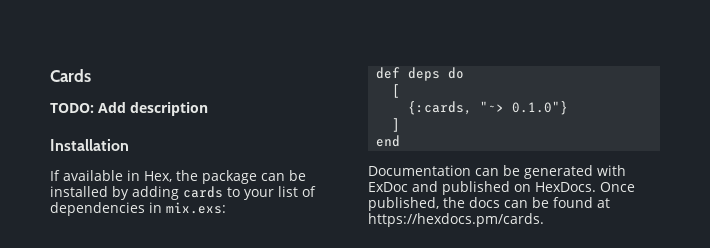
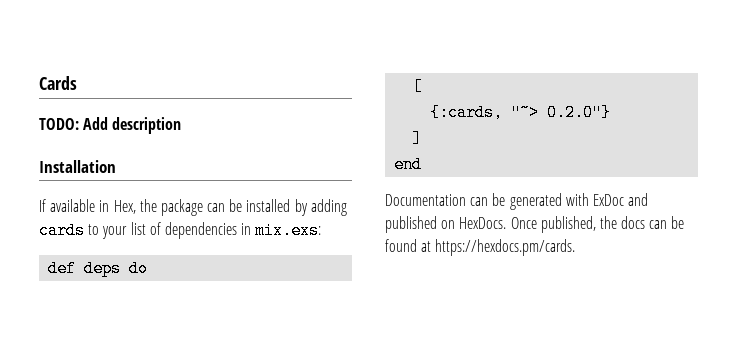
- {:cards, "~> 0.1.0"}
+ {:cards, "~> 0.2.0"}

